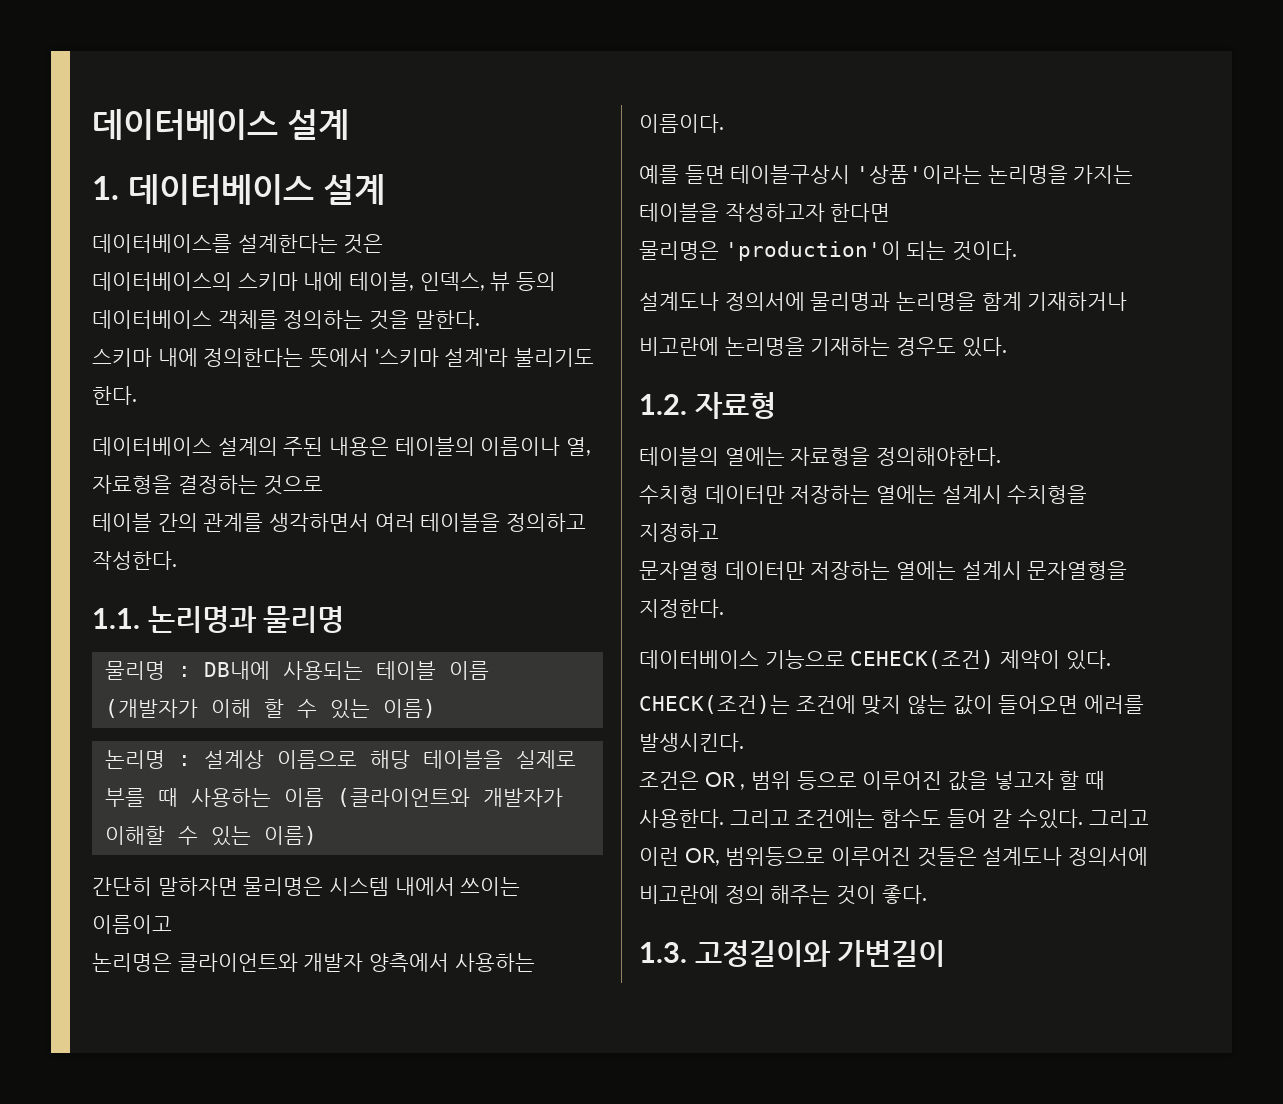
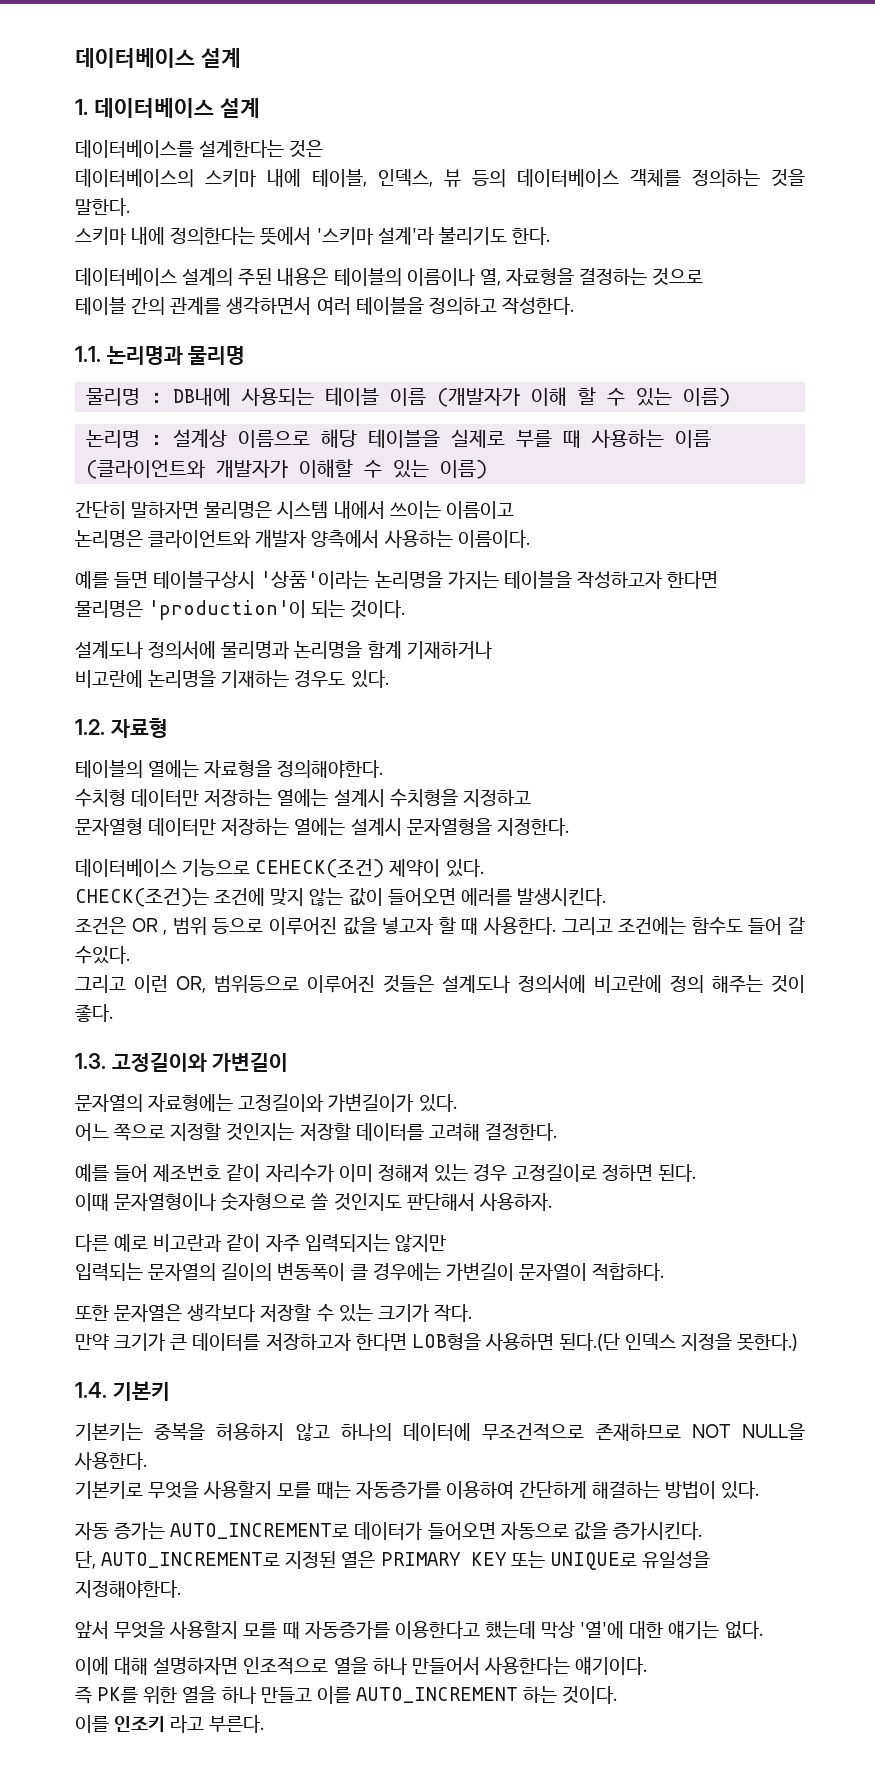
- 그리고 조건에는 함수도 들어 갈 수있다. 그리고 이런 OR, 범위등으로 이루어진 것들은 설계도나 정의서에 비고란에 정의 해주는 것이 좋다.
+ 그리고 조건에는 함수도 들어 갈 수있다.
+ 그리고 이런 OR, 범위등으로 이루어진 것들은 설계도나 정의서에 비고란에 정의 해주는 것이 좋다.
+ 문자열의 자료형에는 고정길이와 가변길이가 있다.
+ 어느 쪽으로 지정할 것인지는 저장할 데이터를 고려해 결정한다.
+ 예를 들어 제조번호 같이 자리수가 이미 정해져 있는 경우 고정길이로 정하면 된다.
+ 이때 문자열형이나 숫자형으로 쓸 것인지도 판단해서 사용하자.
+ 다른 예로 비고란과 같이 자주 입력되지는 않지만
+ 입력되는 문자열의 길이의 변동폭이 클 경우에는 가변길이 문자열이 적합하다.
+ 또한 문자열은 생각보다 저장할 수 있는 크기가 작다.
+ 만약 크기가 큰 데이터를 저장하고자 한다면 LOB형을 사용하면 된다.(단 인덱스 지정을 못한다.)
+ 1.4. 기본키
+ 기본키는 중복을 허용하지 않고 하나의 데이터에 무조건적으로 존재하므로 NOT NULL을 사용한다.
+ 기본키로 무엇을 사용할지 모를 때는 자동증가를 이용하여 간단하게 해결하는 방법이 있다.
+ 자동 증가는 AUTO_INCREMENT로 데이터가 들어오면 자동으로 값을 증가시킨다.
+ 단, AUTO_INCREMENT로 지정된 열은 PRIMARY KEY 또는 UNIQUE로 유일성을 지정해야한다.
+ 앞서 무엇을 사용할지 모를 때 자동증가를 이용한다고 했는데 막상 '열'에 대한 얘기는 없다.
+ 이에 대해 설명하자면 인조적으로 열을 하나 만들어서 사용한다는 얘기이다.
+ 즉 PK를 위한 열을 하나 만들고 이를 AUTO_INCREMENT 하는 것이다.
+ 이를 인조키 라고 부른다.

